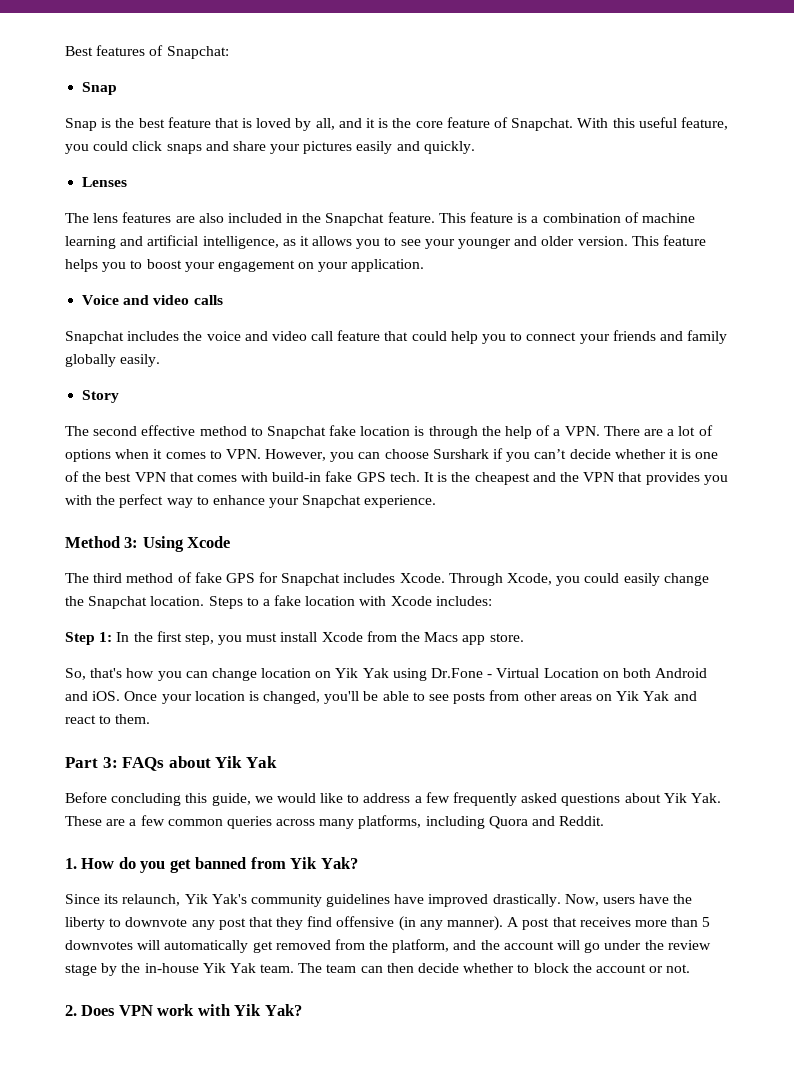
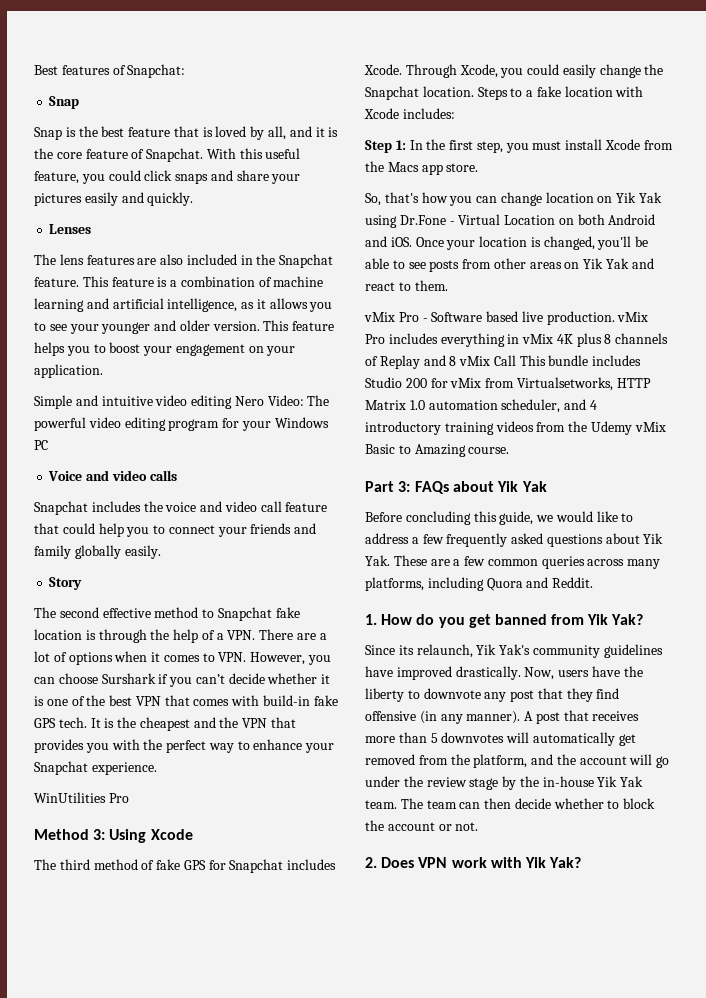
+ Simple and intuitive video editing Nero Video: The powerful video editing program for your Windows PC
+ WinUtilities Pro
+ vMix Pro - Software based live production. vMix Pro includes everything in vMix 4K plus 8 channels of Replay and 8 vMix Call This bundle includes Studio 200 for vMix from Virtualsetworks, HTTP Matrix 1.0 automation scheduler, and 4 introductory training videos from the Udemy vMix Basic to Amazing course.

